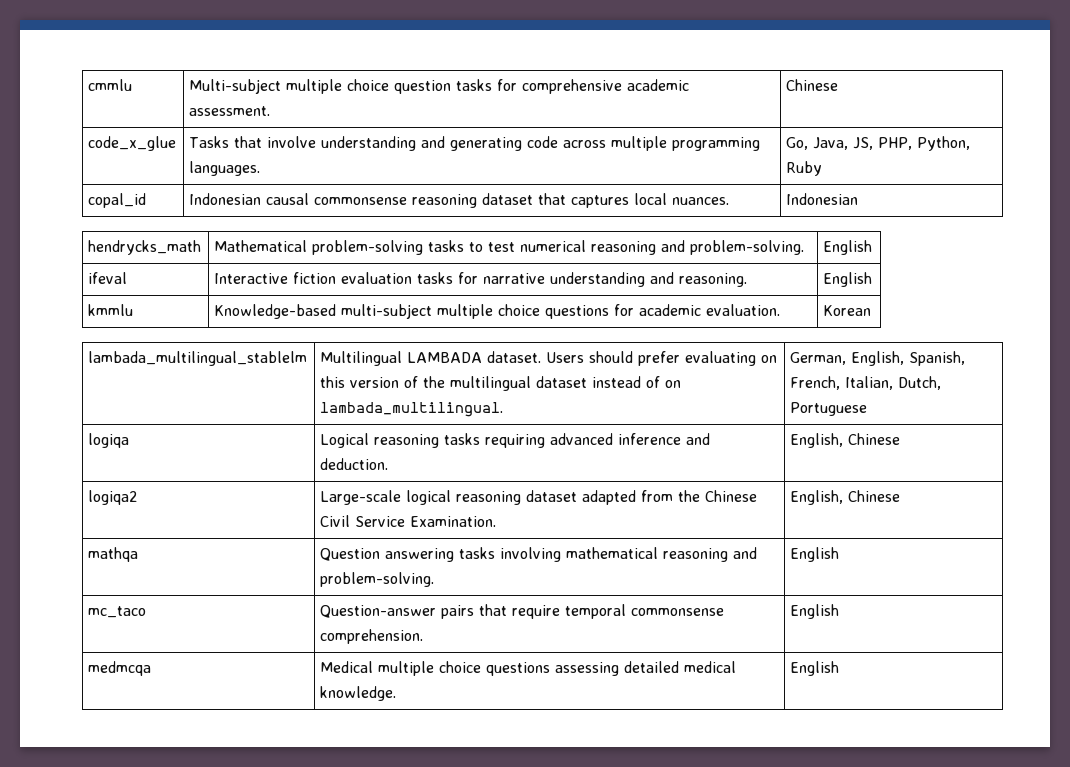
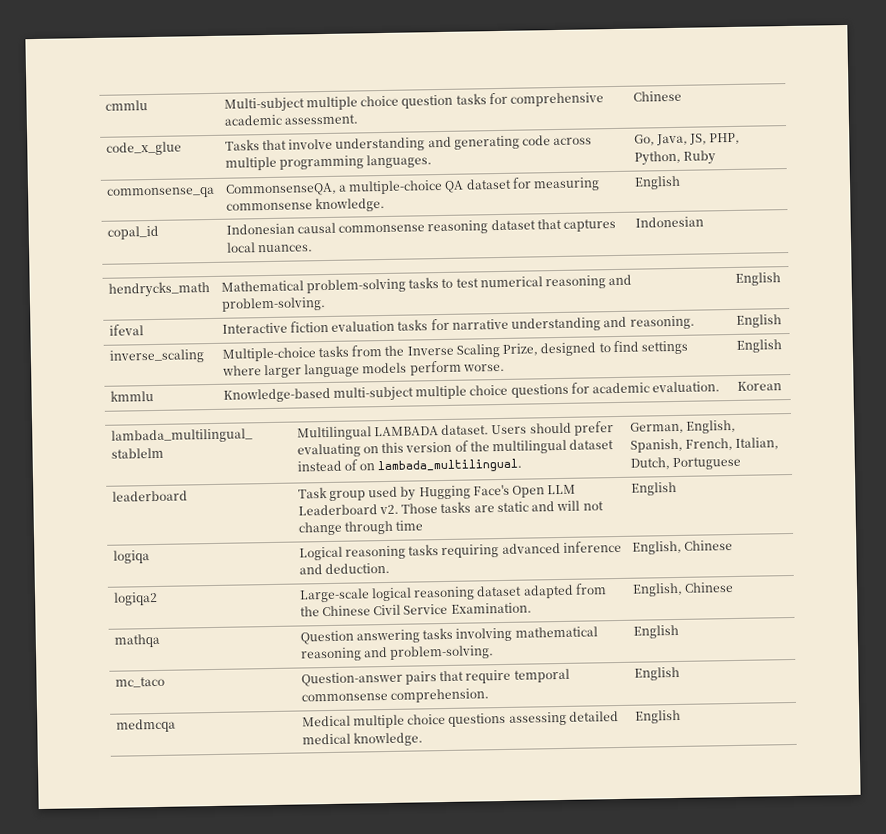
+ commonsense_qa | CommonsenseQA, a multiple-choice QA dataset for measuring commonsense knowledge. | English
+ inverse_scaling | Multiple-choice tasks from the Inverse Scaling Prize, designed to find settings where larger language models perform worse. | English
+ leaderboard | Task group used by Hugging Face's Open LLM Leaderboard v2. Those tasks are static and will not change through time | English

